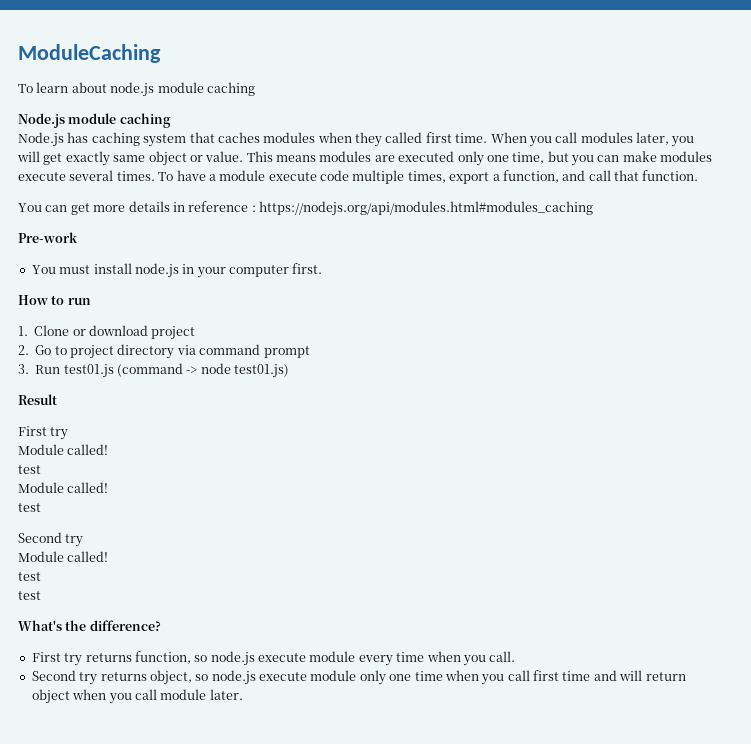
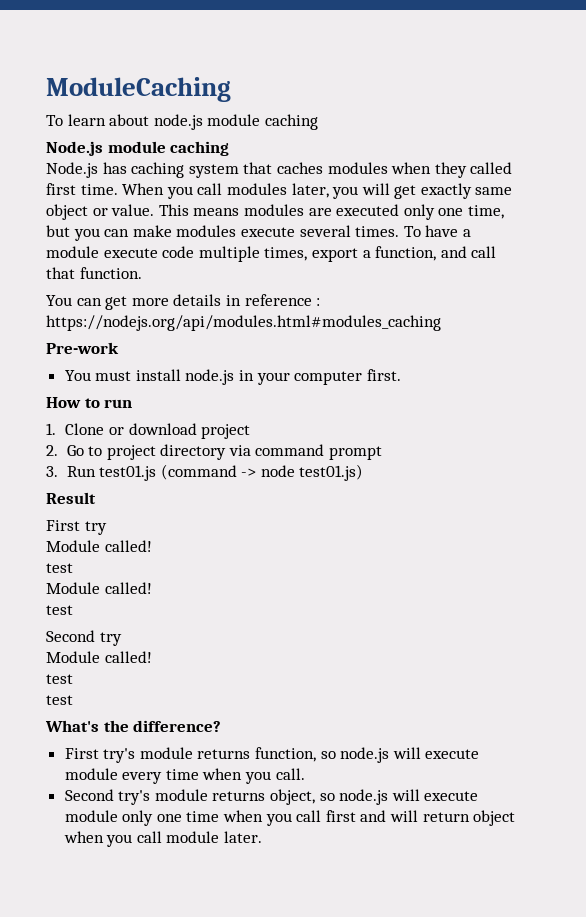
- First try returns function, so node.js execute module every time when you call.
+ First try's module returns function, so node.js will execute module every time when you call.
- Second try returns object, so node.js execute module only one time when you call first time and will return object when you call module later.
+ Second try's module returns object, so node.js will execute module only one time when you call first and will return object when you call module later.

